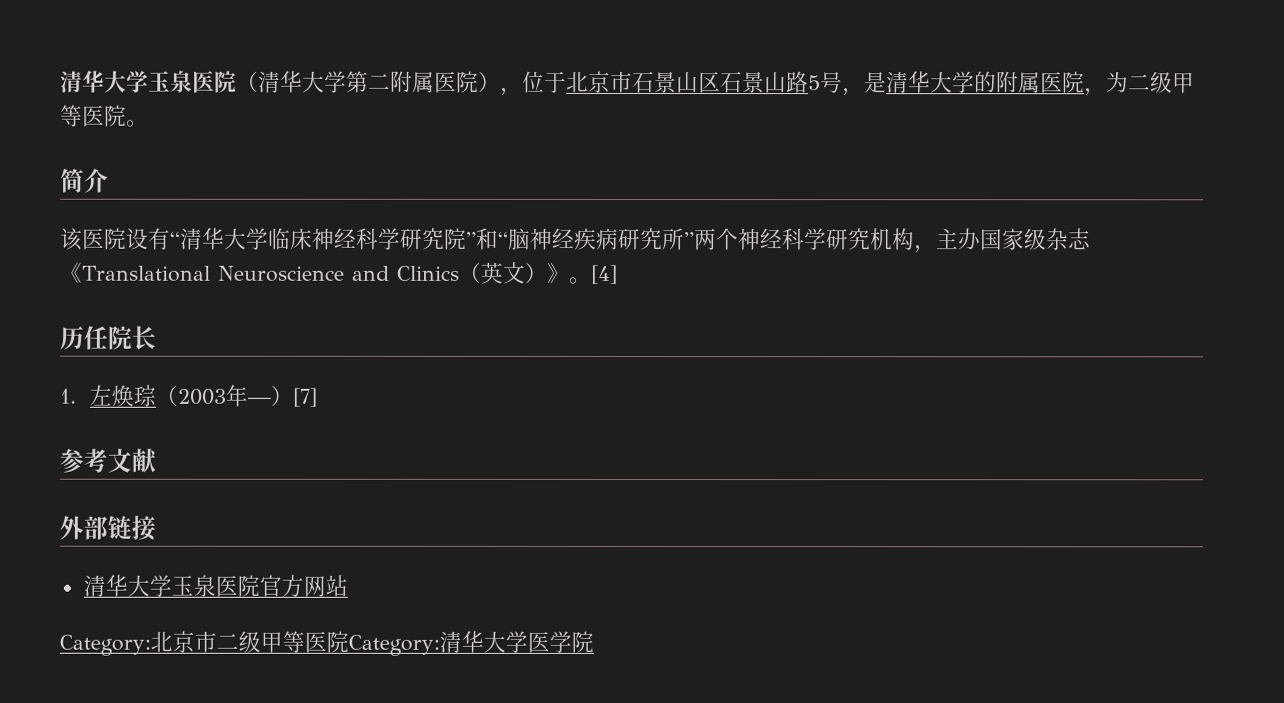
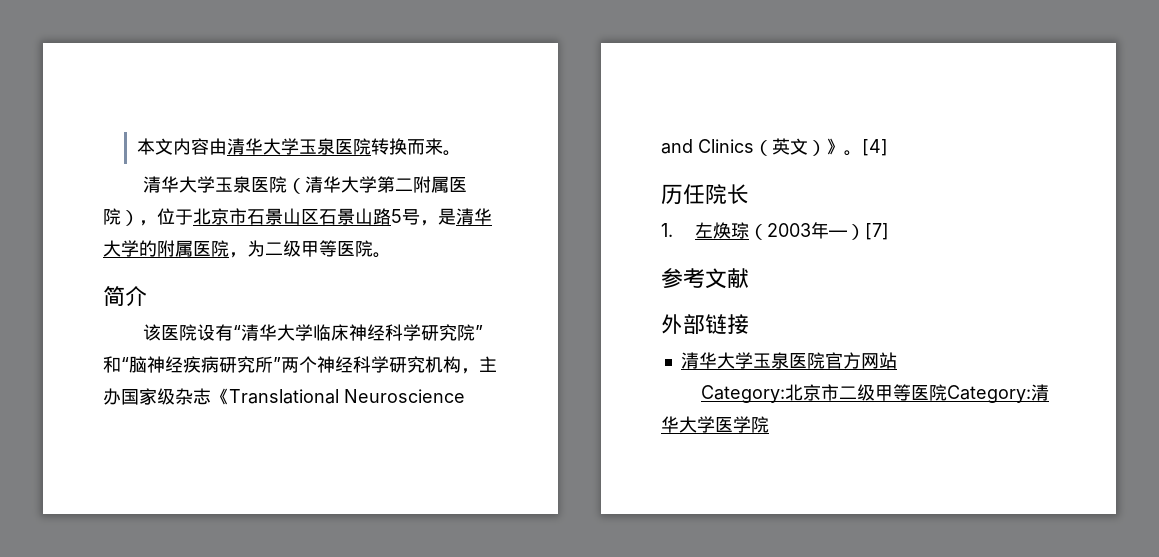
+ 本文内容由清华大学玉泉医院转换而来。

